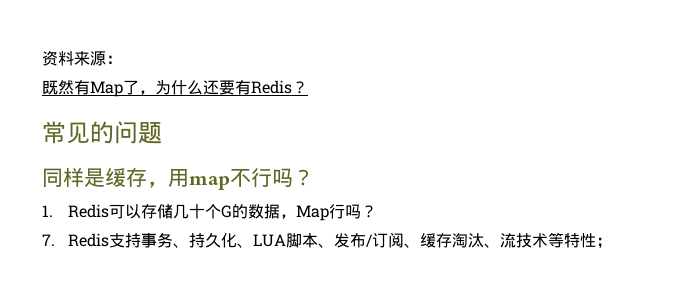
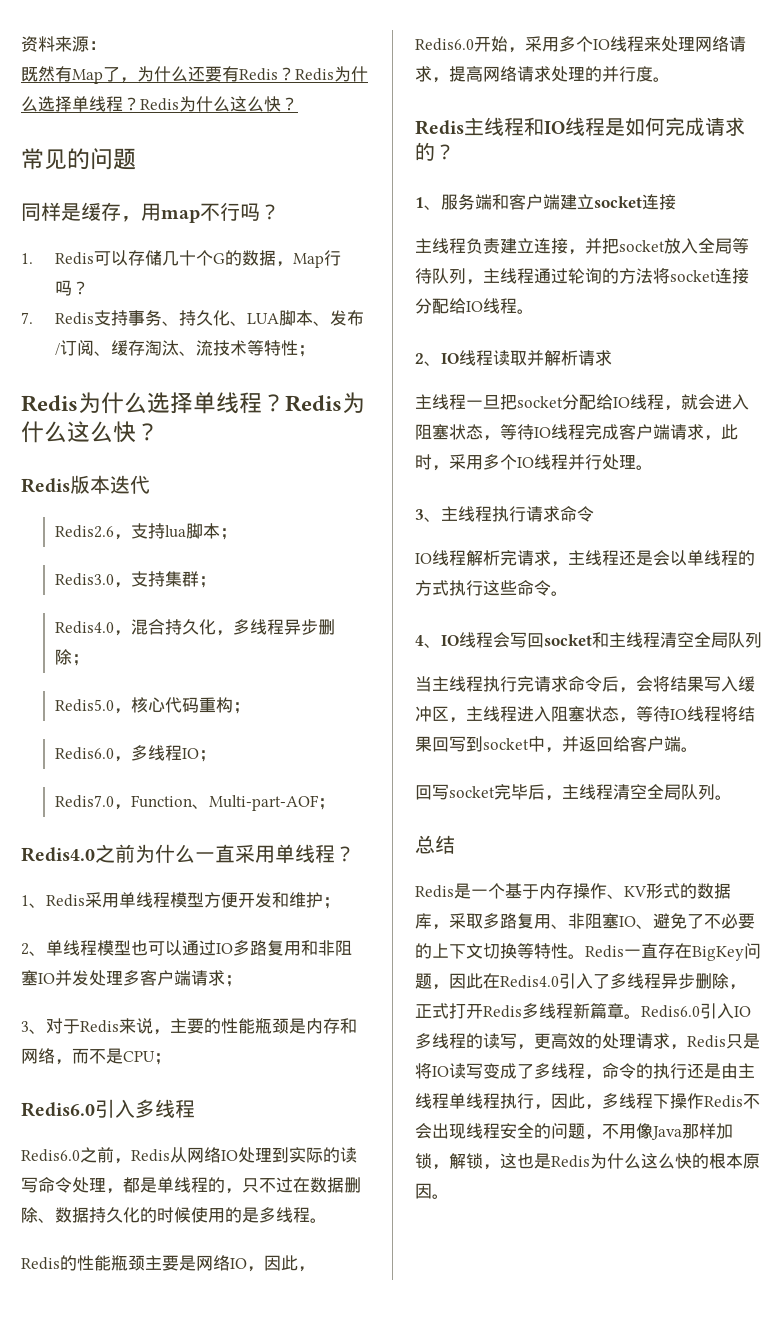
- 既然有Map了，为什么还要有Redis？
+ 既然有Map了，为什么还要有Redis？Redis为什么选择单线程？Redis为什么这么快？
  7. Redis支持事务、持久化、LUA脚本、发布/订阅、缓存淘汰、流技术等特性；
+ Redis为什么选择单线程？Redis为什么这么快？
+ Redis版本迭代
+ Redis2.6，支持lua脚本；
+ Redis3.0，支持集群；
+ Redis4.0，混合持久化，多线程异步删除；
+ Redis5.0，核心代码重构；
+ Redis6.0，多线程IO；
+ Redis7.0，Function、Multi-part-AOF；
+ Redis4.0之前为什么一直采用单线程？
+ 1、Redis采用单线程模型方便开发和维护；
+ 2、单线程模型也可以通过IO多路复用和非阻塞IO并发处理多客户端请求；
+ 3、对于Redis来说，主要的性能瓶颈是内存和网络，而不是CPU；
+ Redis6.0引入多线程
+ Redis6.0之前，Redis从网络IO处理到实际的读写命令处理，都是单线程的，只不过在数据删除、数据持久化的时候使用的是多线程。
+ Redis的性能瓶颈主要是网络IO，因此，Redis6.0开始，采用多个IO线程来处理网络请求，提高网络请求处理的并行度。
+ Redis主线程和IO线程是如何完成请求的？
+ 1、服务端和客户端建立socket连接
+ 主线程负责建立连接，并把socket放入全局等待队列，主线程通过轮询的方法将socket连接分配给IO线程。
+ 2、IO线程读取并解析请求
+ 主线程一旦把socket分配给IO线程，就会进入阻塞状态，等待IO线程完成客户端请求，此时，采用多个IO线程并行处理。
+ 3、主线程执行请求命令
+ IO线程解析完请求，主线程还是会以单线程的方式执行这些命令。
+ 4、IO线程会写回socket和主线程清空全局队列
+ 当主线程执行完请求命令后，会将结果写入缓冲区，主线程进入阻塞状态，等待IO线程将结果回写到socket中，并返回给客户端。
+ 回写socket完毕后，主线程清空全局队列。
+ 总结
+ Redis是一个基于内存操作、KV形式的数据库，采取多路复用、非阻塞IO、避免了不必要的上下文切换等特性。Redis一直存在BigKey问题，因此在Redis4.0引入了多线程异步删除，正式打开Redis多线程新篇章。Redis6.0引入IO多线程的读写，更高效的处理请求，Redis只是将IO读写变成了多线程，命令的执行还是由主线程单线程执行，因此，多线程下操作Redis不会出现线程安全的问题，不用像Java那样加锁，解锁，这也是Redis为什么这么快的根本原因。

